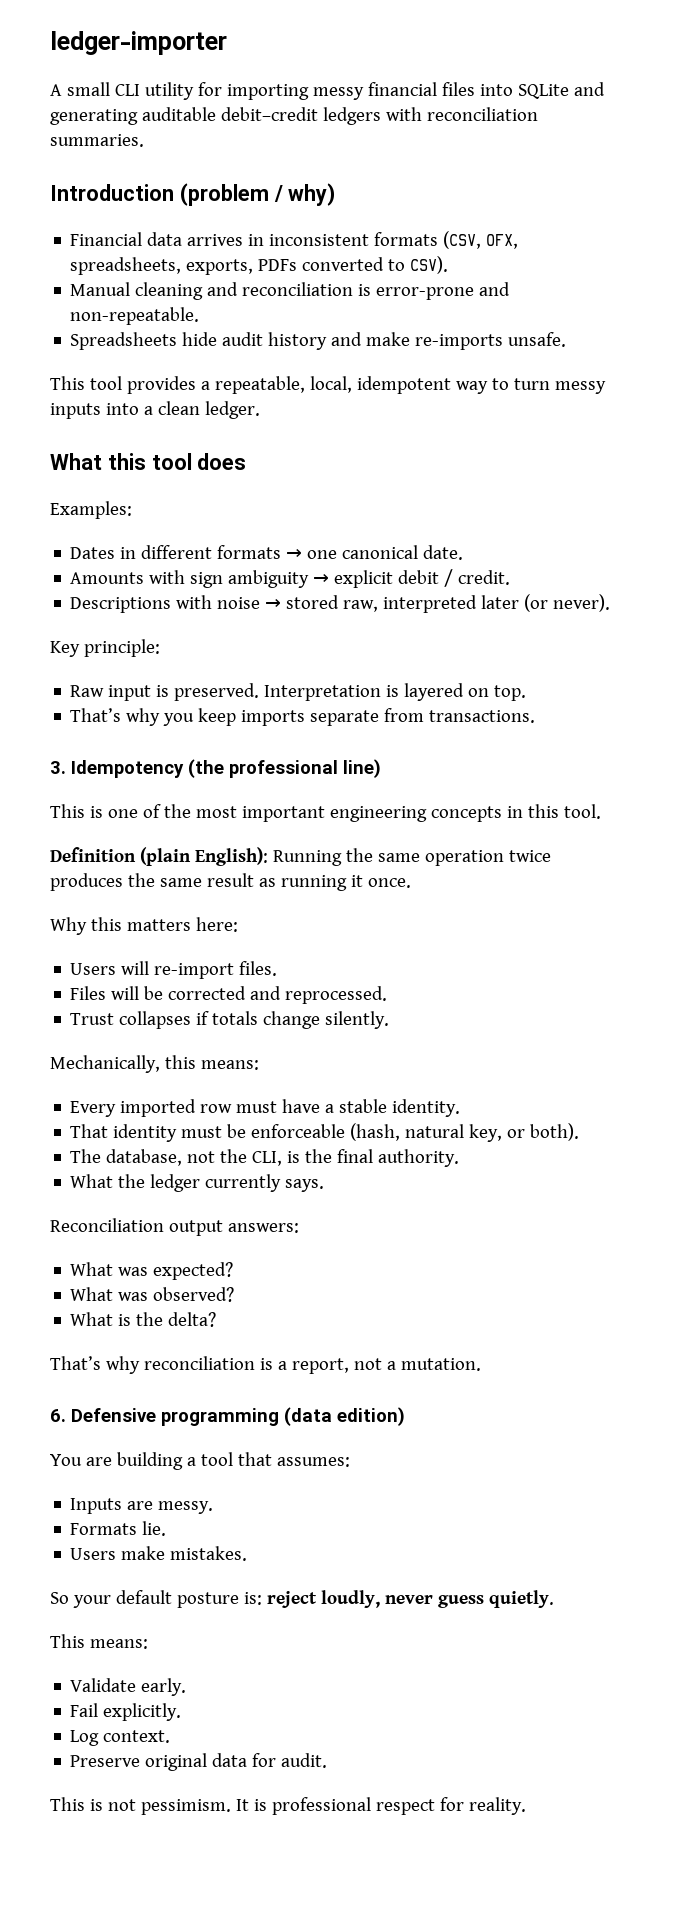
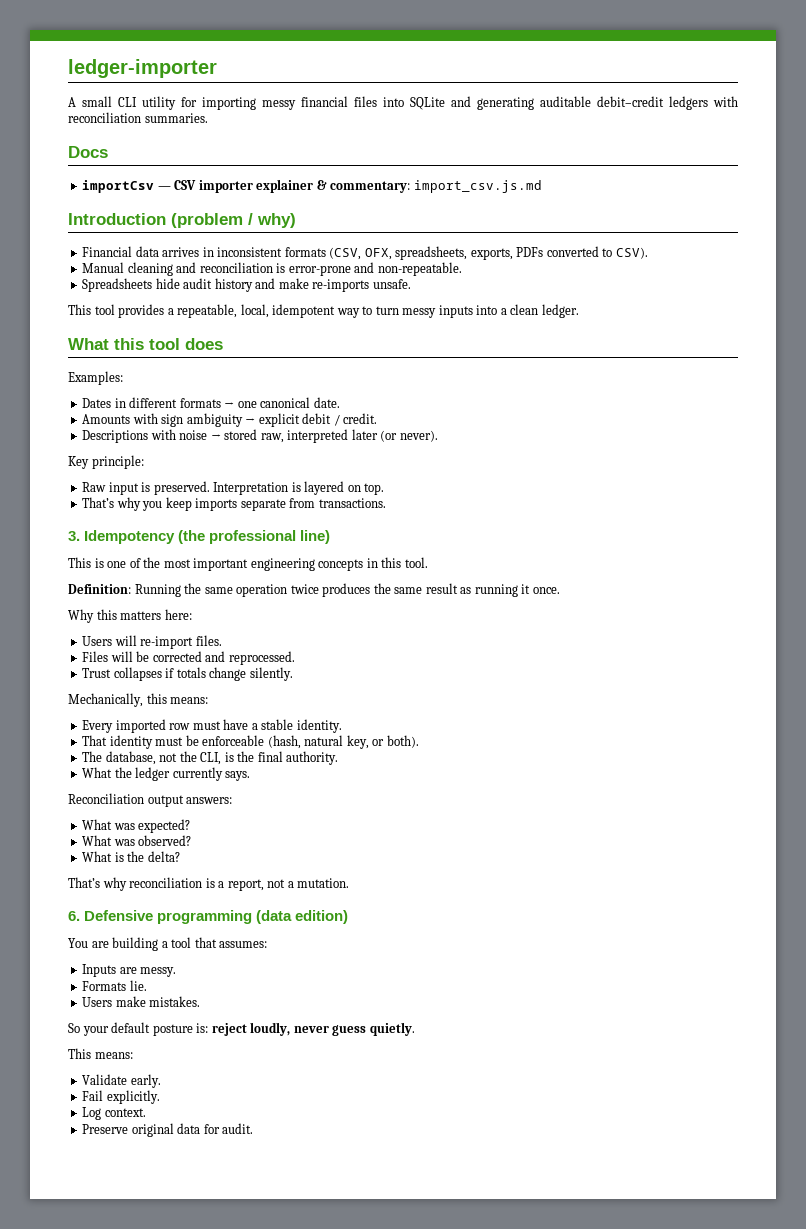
+ Docs
+ importCsv — CSV importer explainer & commentary: import_csv.js.md
- Definition (plain English): Running the same operation twice produces the same result as running it once.
+ Definition: Running the same operation twice produces the same result as running it once.
- This is not pessimism. It is professional respect for reality.

